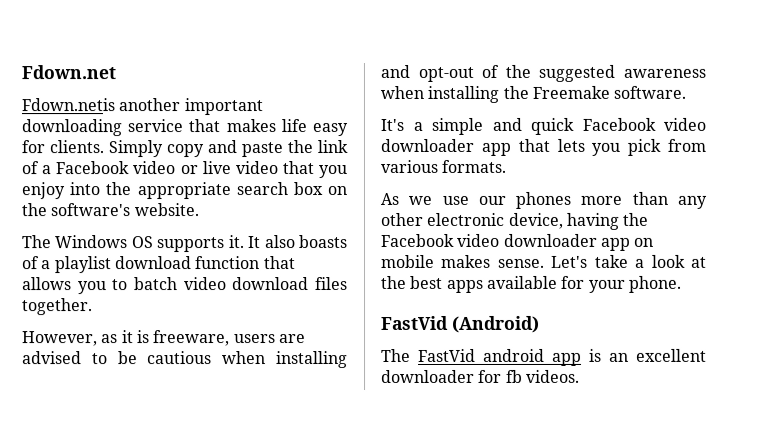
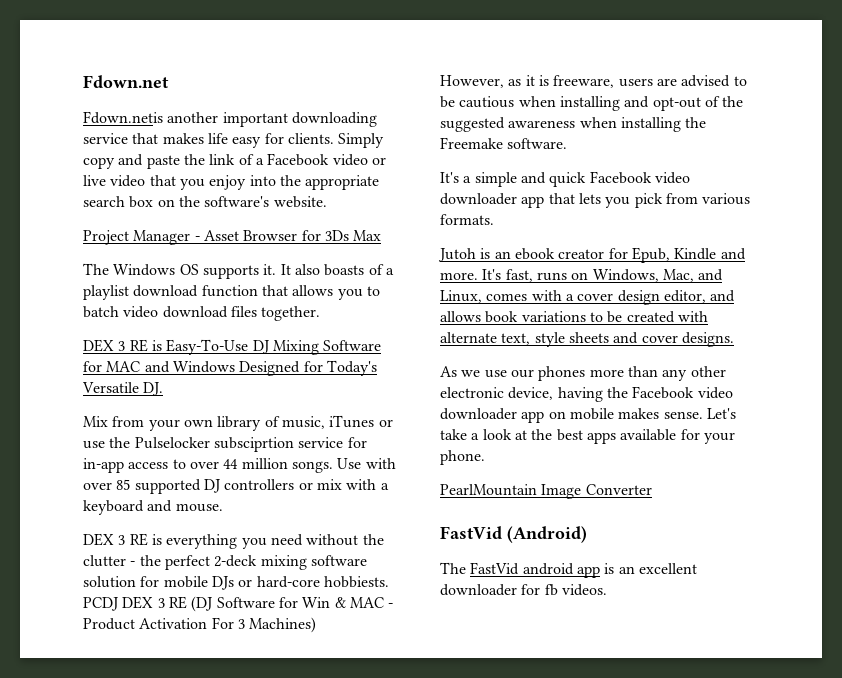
+ Project Manager - Asset Browser for 3Ds Max
+ DEX 3 RE is Easy-To-Use DJ Mixing Software for MAC and Windows Designed for Today's Versatile DJ.
+ Mix from your own library of music, iTunes or use the Pulselocker subsciprtion service for in-app access to over 44 million songs. Use with over 85 supported DJ controllers or mix with a keyboard and mouse.
+ DEX 3 RE is everything you need without the clutter - the perfect 2-deck mixing software solution for mobile DJs or hard-core hobbiests. PCDJ DEX 3 RE (DJ Software for Win & MAC - Product Activation For 3 Machines)
+ Jutoh is an ebook creator for Epub, Kindle and more. It's fast, runs on Windows, Mac, and Linux, comes with a cover design editor, and allows book variations to be created with alternate text, style sheets and cover designs.
+ PearlMountain Image Converter

